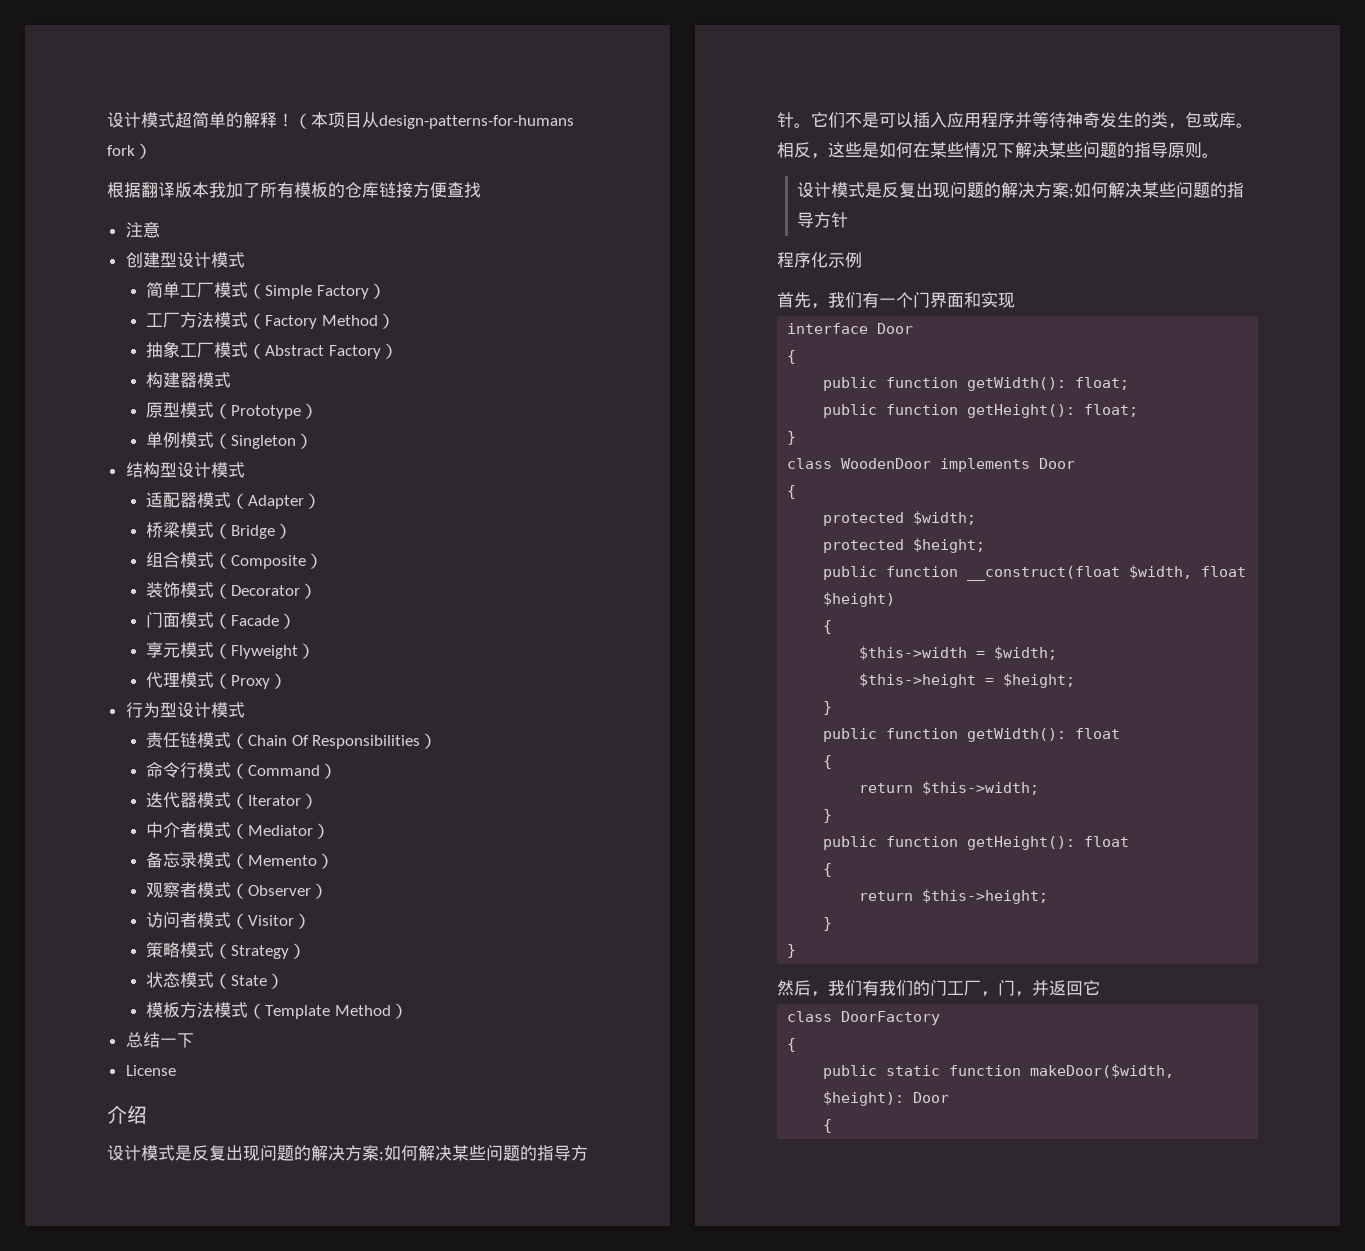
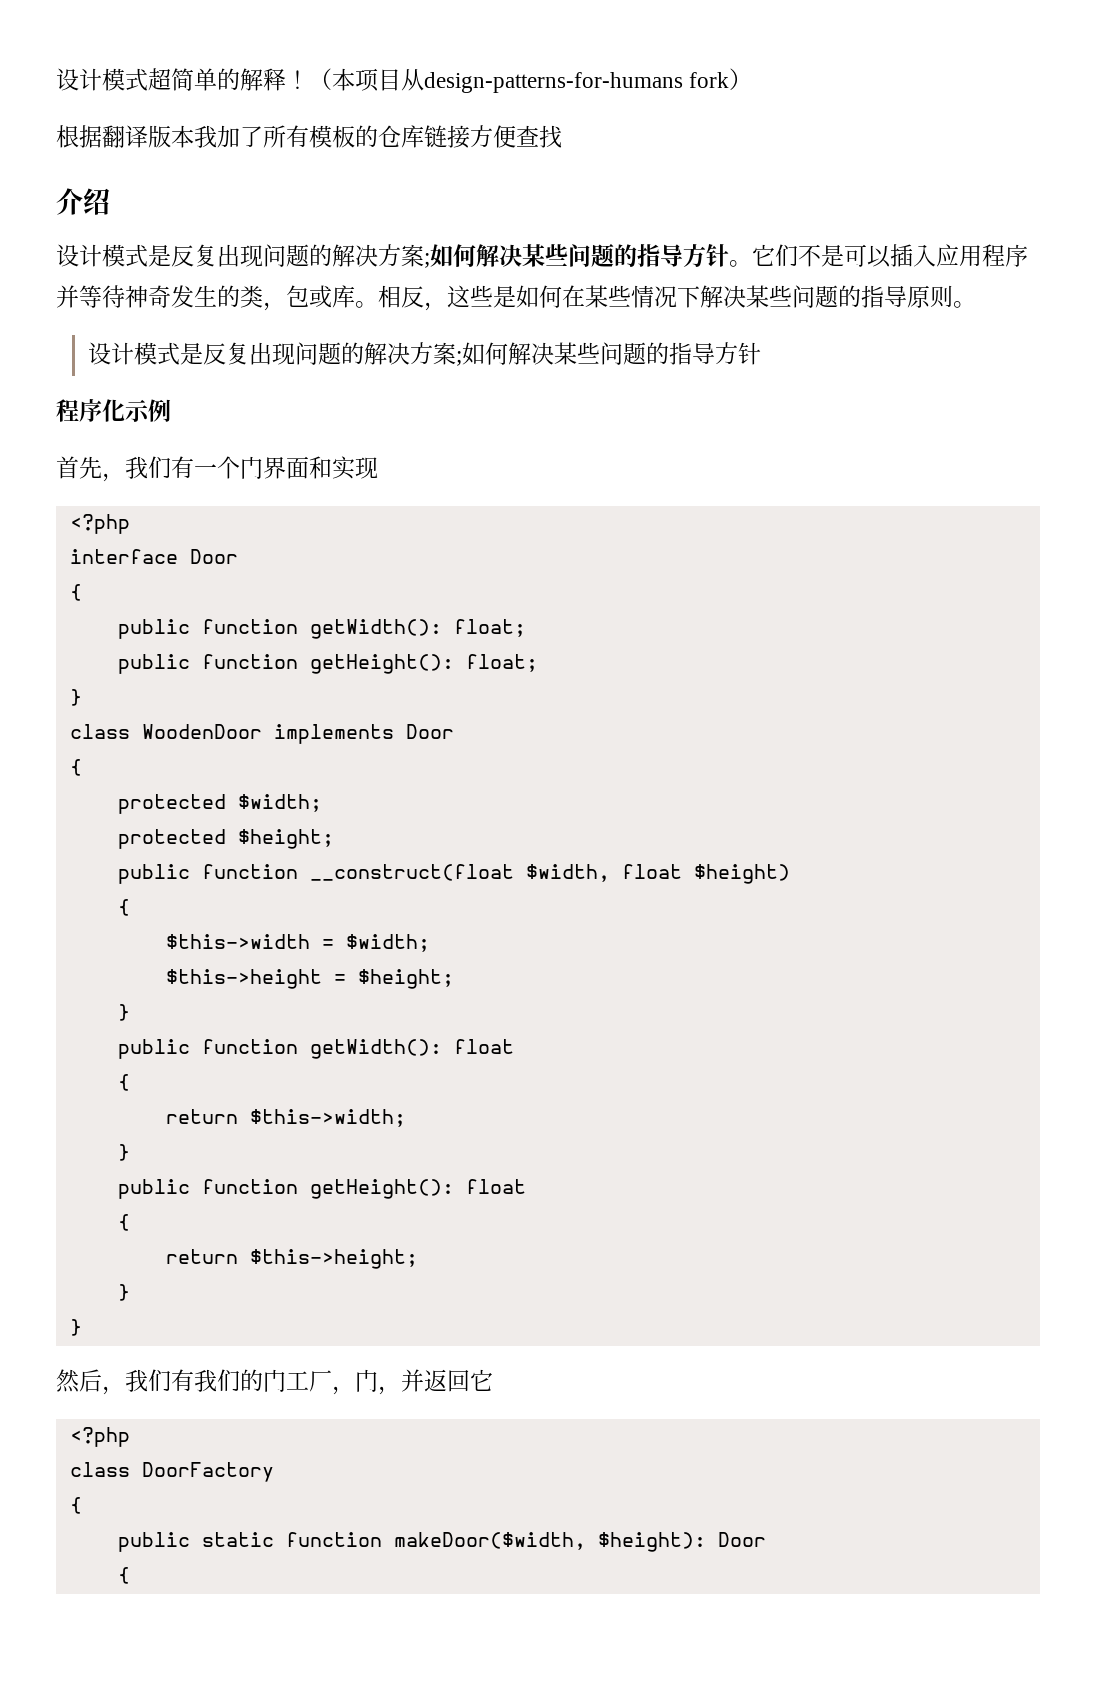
- 注意
- 创建型设计模式
- 简单工厂模式（Simple Factory）
- 工厂方法模式（Factory Method）
- 抽象工厂模式（Abstract Factory）
- 构建器模式
- 原型模式（Prototype）
- 单例模式（Singleton）
- 结构型设计模式
- 适配器模式（Adapter）
- 桥梁模式（Bridge）
- 组合模式（Composite）
- 装饰模式（Decorator）
- 门面模式（Facade）
- 享元模式（Flyweight）
- 代理模式（Proxy）
- 行为型设计模式
- 责任链模式（Chain Of Responsibilities）
- 命令行模式（Command）
- 迭代器模式（Iterator）
- 中介者模式（Mediator）
- 备忘录模式（Memento）
- 观察者模式（Observer）
- 访问者模式（Visitor）
- 策略模式（Strategy）
- 状态模式（State）
- 模板方法模式（Template Method）
- 总结一下
- License
  首先，我们有一个门界面和实现
+ <?php
  然后，我们有我们的门工厂，门，并返回它
+ <?php

